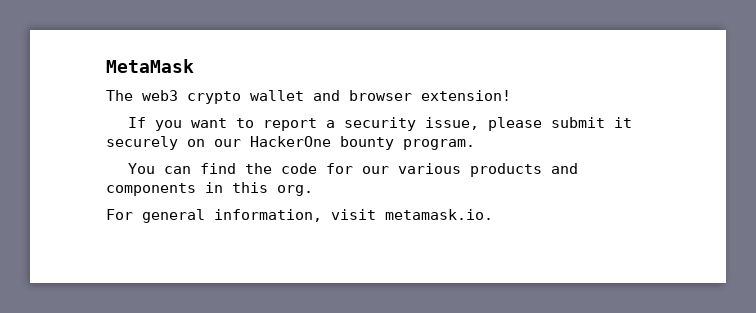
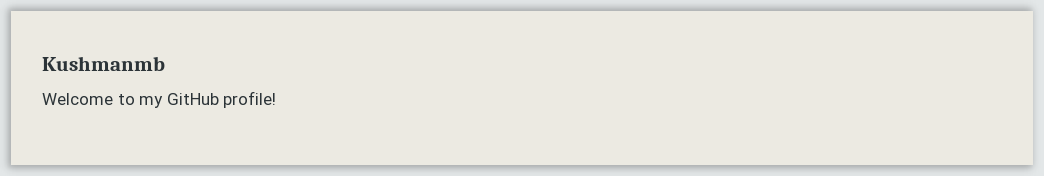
- MetaMask
- The web3 crypto wallet and browser extension!
- If you want to report a security issue, please submit it securely on our HackerOne bounty program.
- You can find the code for our various products and components in this org.
- For general information, visit metamask.io.
+ Kushmanmb
+ Welcome to my GitHub profile!

